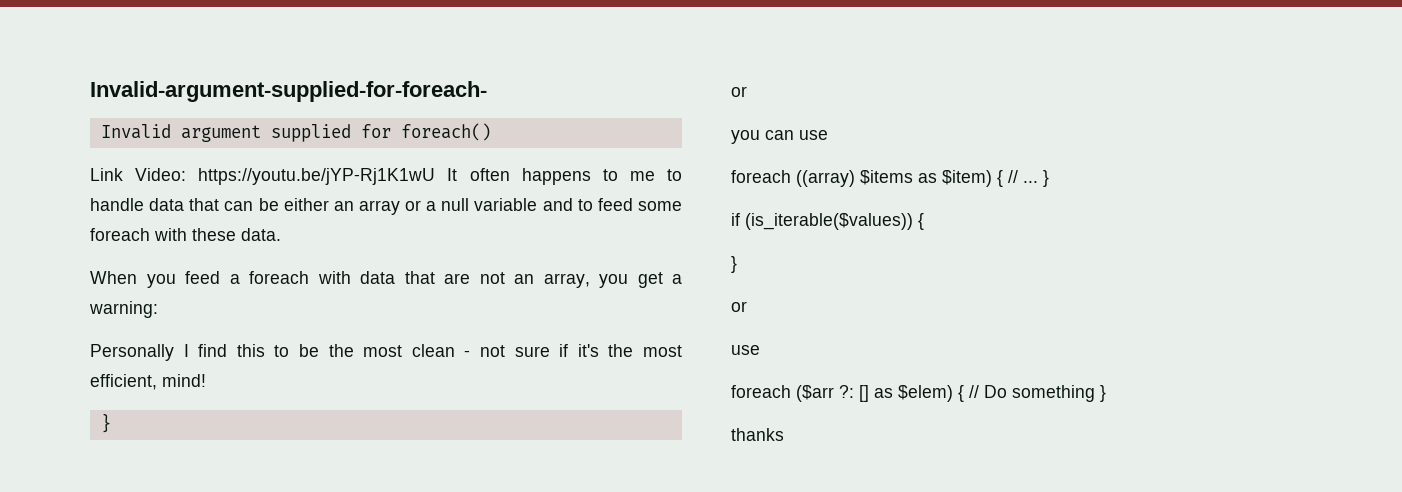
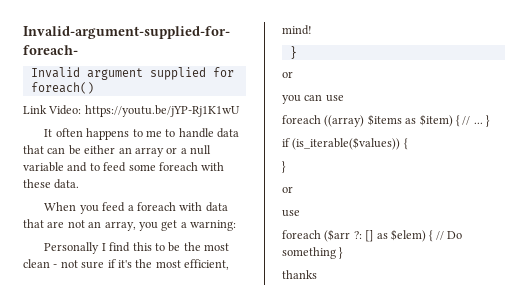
- Link Video: https://youtu.be/jYP-Rj1K1wU It often happens to me to handle data that can be either an array or a null variable and to feed some foreach with these data.
+ Link Video: https://youtu.be/jYP-Rj1K1wU
+ It often happens to me to handle data that can be either an array or a null variable and to feed some foreach with these data.

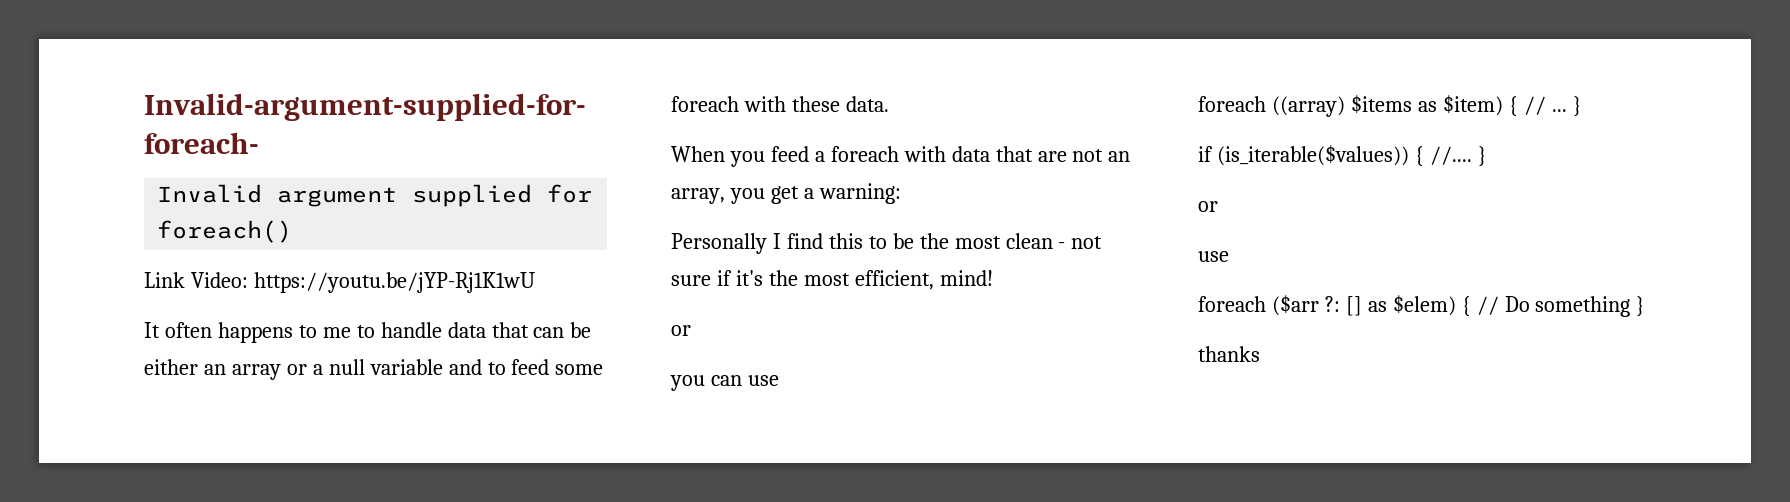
  Personally I find this to be the most clean - not sure if it's the most efficient, mind!
- }
- if (is_iterable($values)) {
- }
+ if (is_iterable($values)) { //.... }

